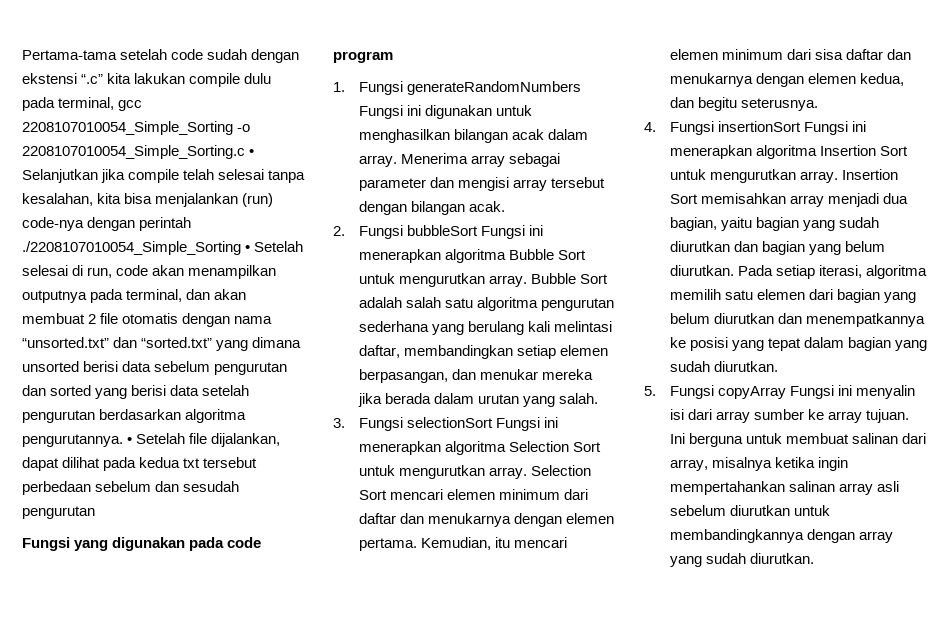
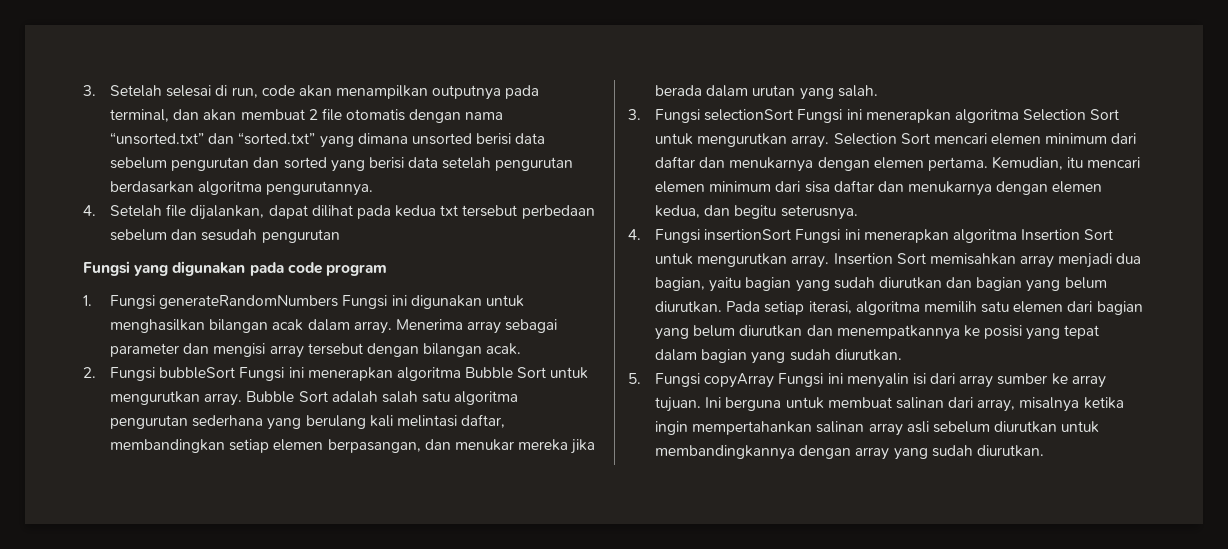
- Pertama-tama setelah code sudah dengan ekstensi “.c” kita lakukan compile dulu pada terminal, gcc 2208107010054_Simple_Sorting -o 2208107010054_Simple_Sorting.c • Selanjutkan jika compile telah selesai tanpa kesalahan, kita bisa menjalankan (run) code-nya dengan perintah ./2208107010054_Simple_Sorting • Setelah selesai di run, code akan menampilkan outputnya pada terminal, dan akan membuat 2 file otomatis dengan nama “unsorted.txt” dan “sorted.txt” yang dimana unsorted berisi data sebelum pengurutan dan sorted yang berisi data setelah pengurutan berdasarkan algoritma pengurutannya. • Setelah file dijalankan, dapat dilihat pada kedua txt tersebut perbedaan sebelum dan sesudah pengurutan
+ 3. Setelah selesai di run, code akan menampilkan outputnya pada terminal, dan akan membuat 2 file otomatis dengan nama “unsorted.txt” dan “sorted.txt” yang dimana unsorted berisi data sebelum pengurutan dan sorted yang berisi data setelah pengurutan berdasarkan algoritma pengurutannya.
+ 4. Setelah file dijalankan, dapat dilihat pada kedua txt tersebut perbedaan sebelum dan sesudah pengurutan

